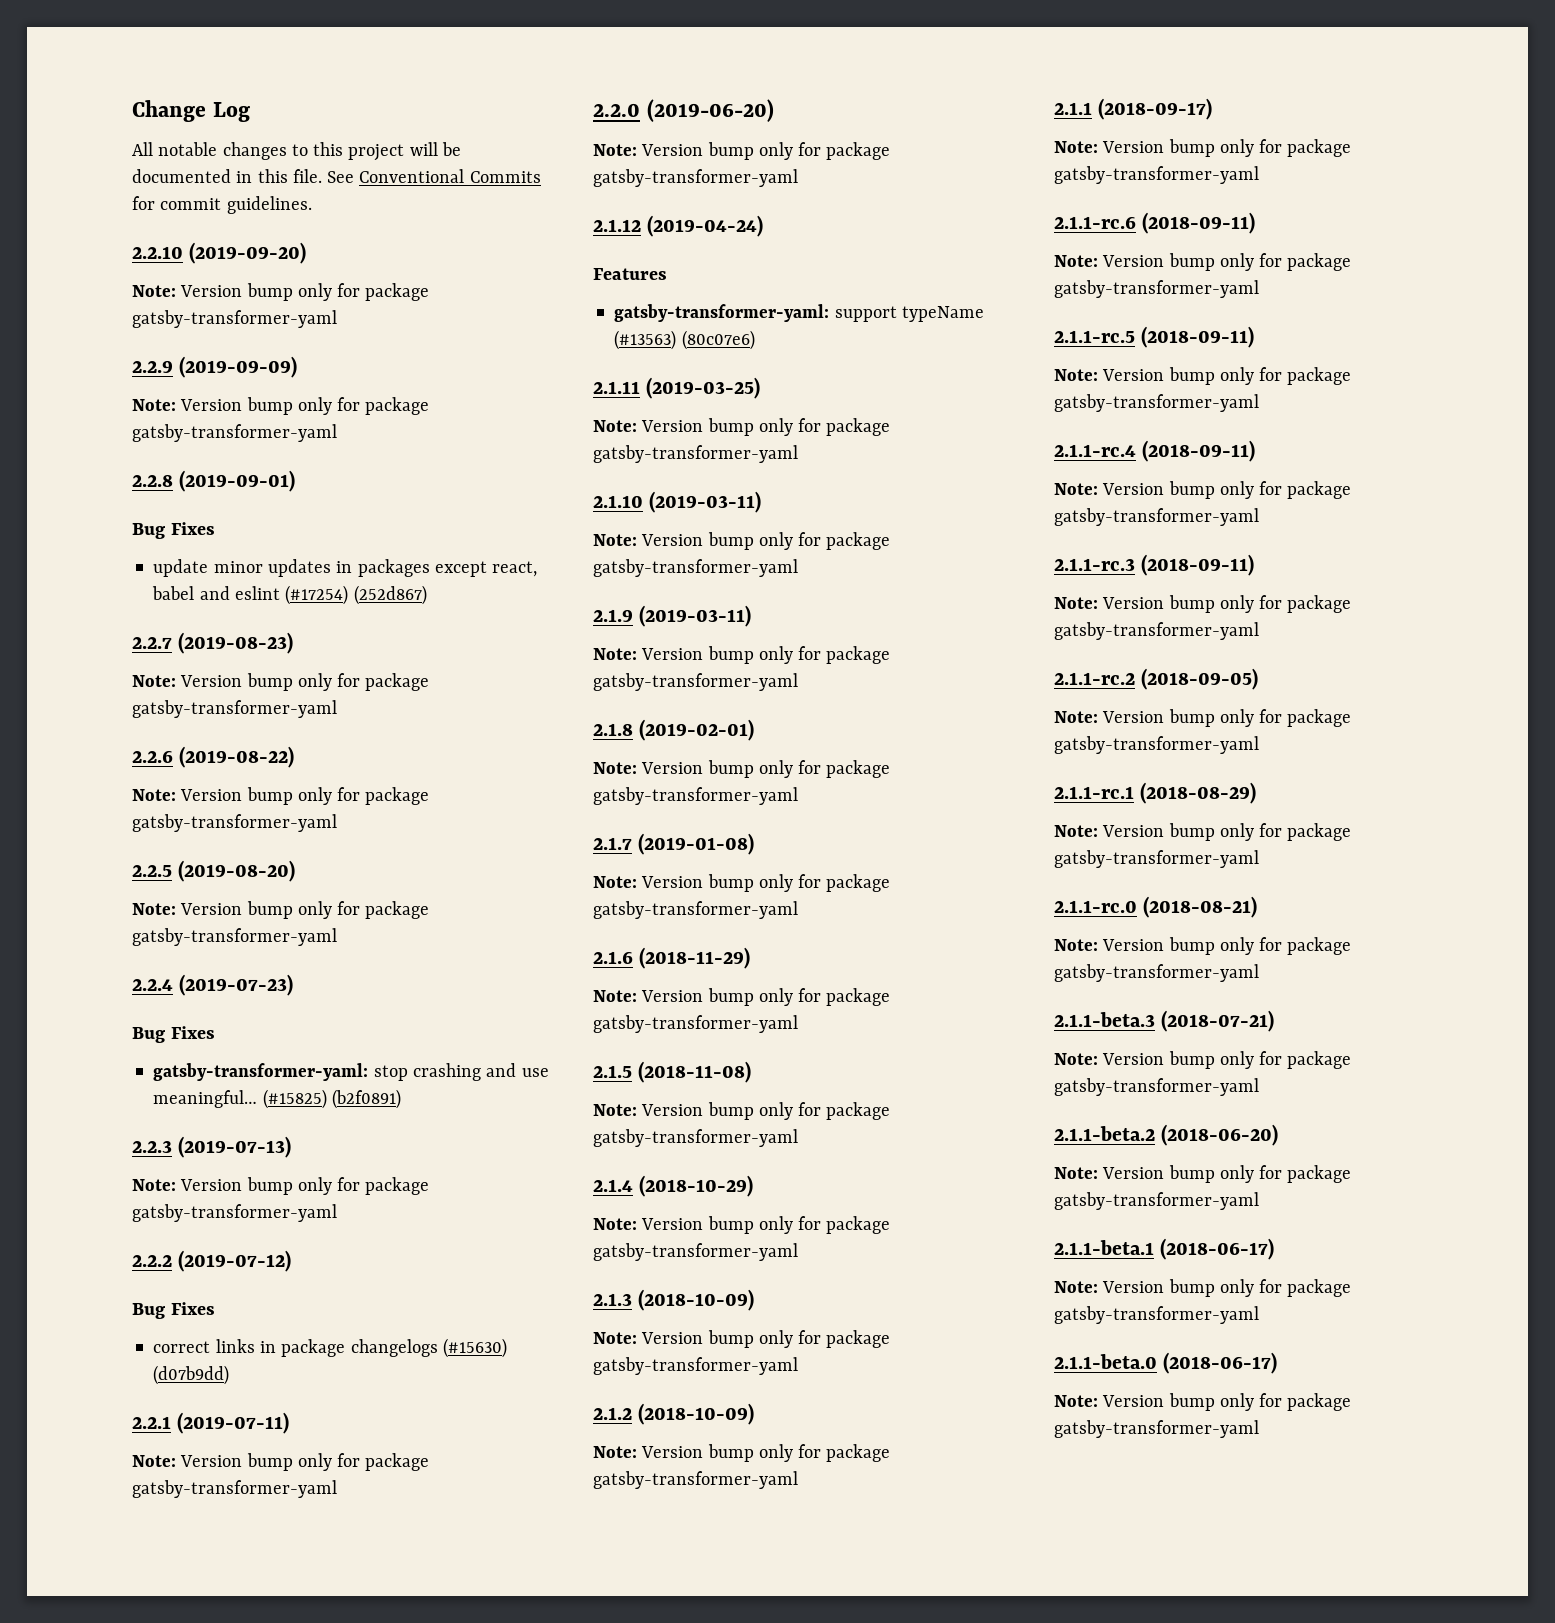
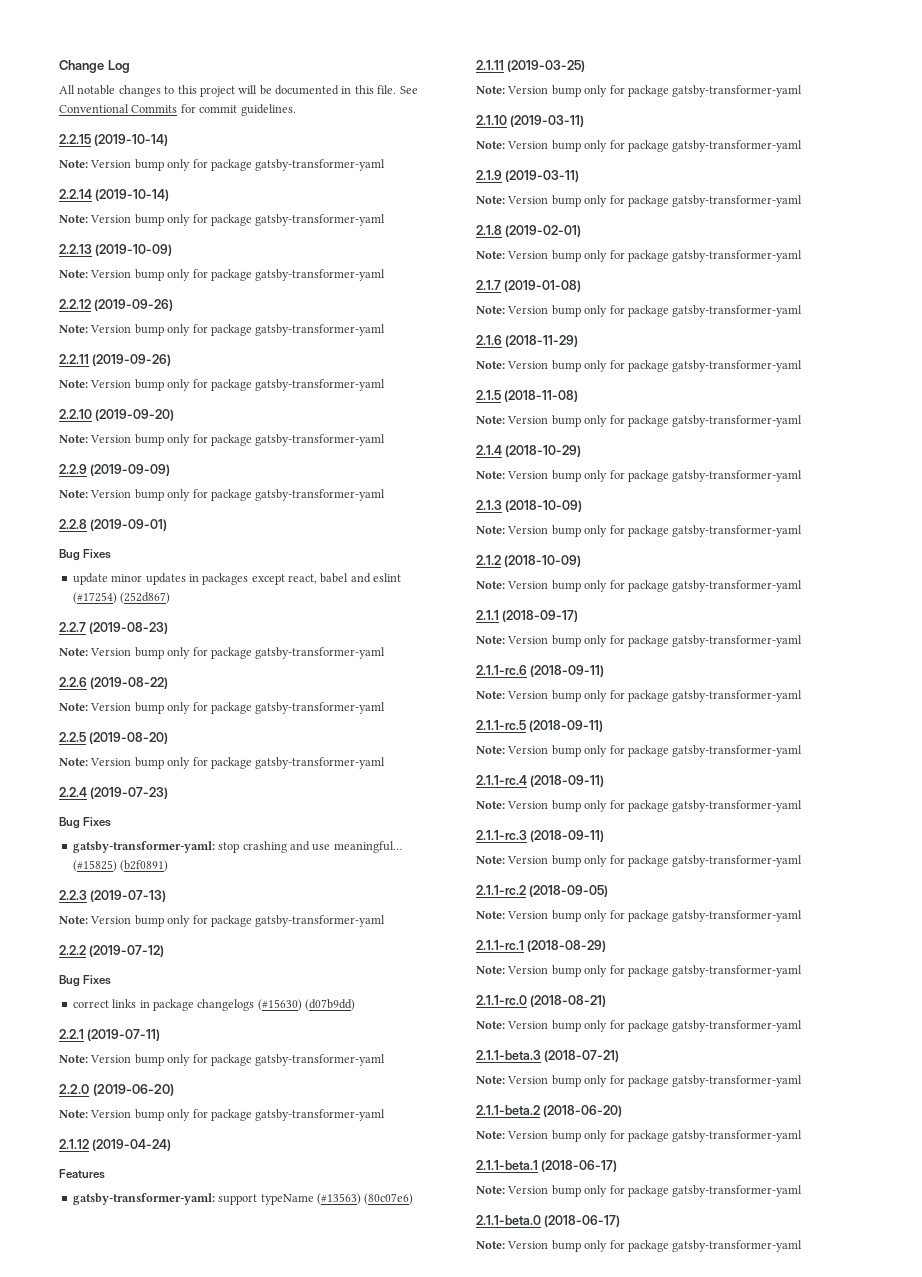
+ 2.2.15 (2019-10-14)
+ Note: Version bump only for package gatsby-transformer-yaml
+ 2.2.14 (2019-10-14)
+ Note: Version bump only for package gatsby-transformer-yaml
+ 2.2.13 (2019-10-09)
+ Note: Version bump only for package gatsby-transformer-yaml
+ 2.2.12 (2019-09-26)
+ Note: Version bump only for package gatsby-transformer-yaml
+ 2.2.11 (2019-09-26)
+ Note: Version bump only for package gatsby-transformer-yaml

